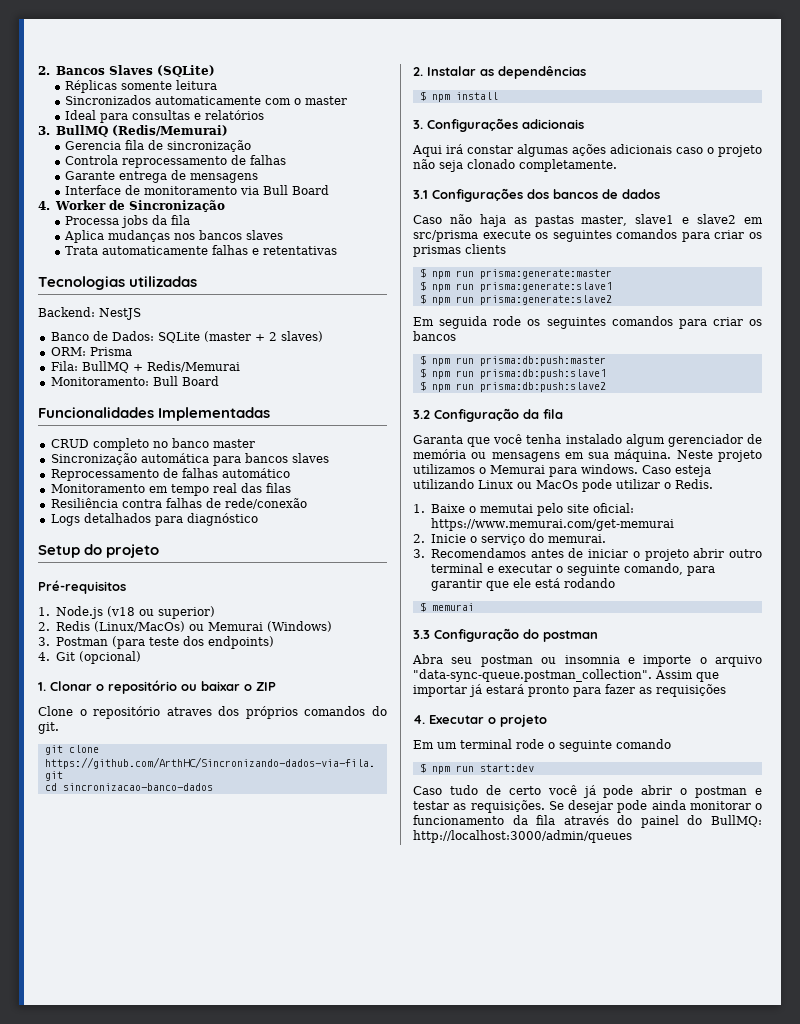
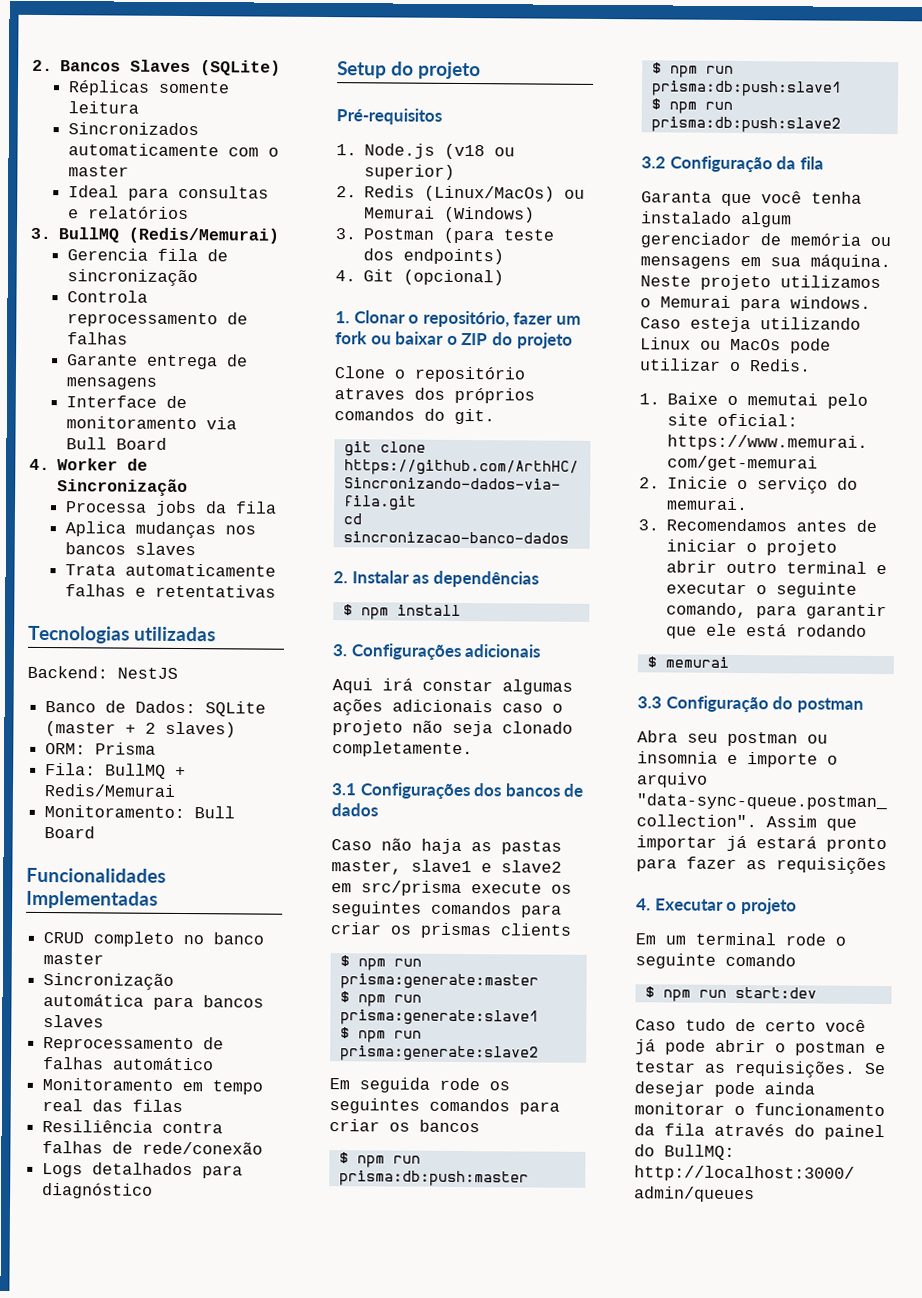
- 1. Clonar o repositório ou baixar o ZIP
+ 1. Clonar o repositório, fazer um fork ou baixar o ZIP do projeto

